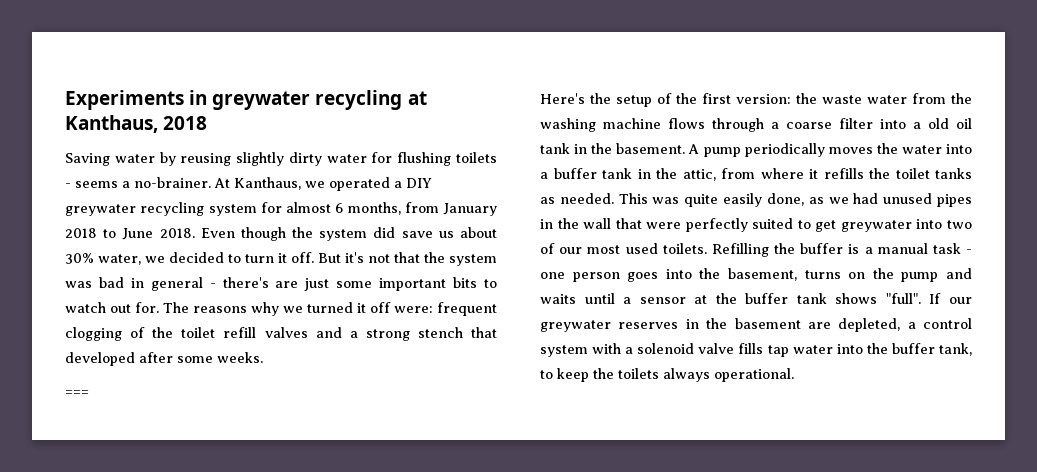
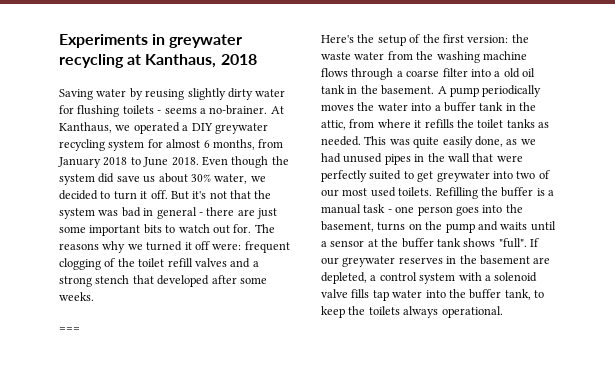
- But it's not that the system was bad in general - there's are just some important bits to watch out for.
+ But it's not that the system was bad in general - there are just some important bits to watch out for.

